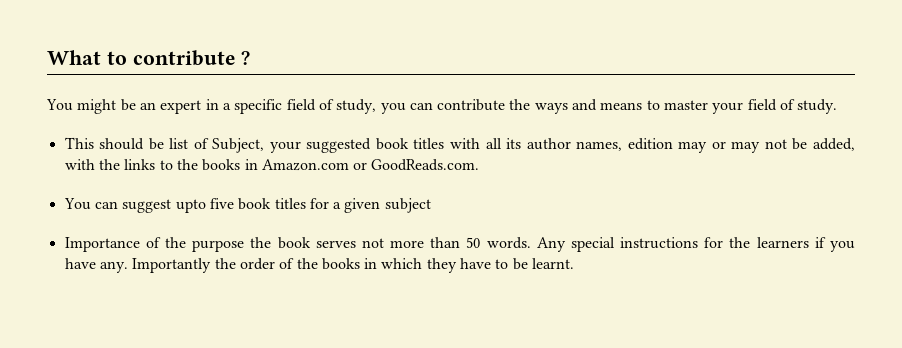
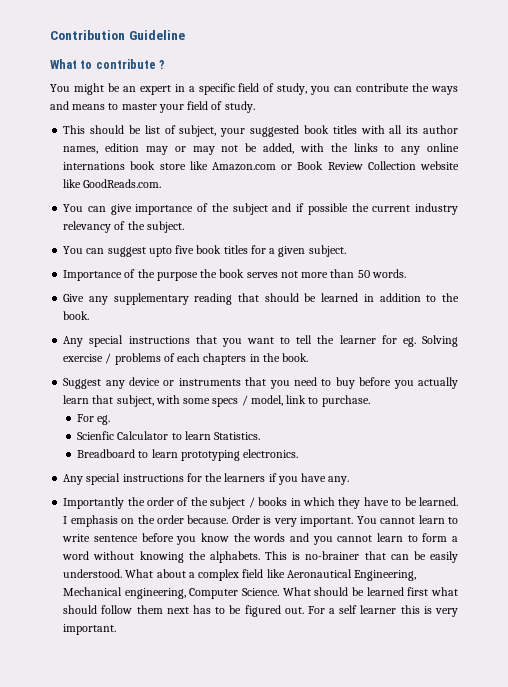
+ Contribution Guideline
- This should be list of Subject, your suggested book titles with all its author names, edition may or may not be added, with the links to the books in Amazon.com or GoodReads.com.
+ This should be list of subject, your suggested book titles with all its author names, edition may or may not be added, with the links to any online internations book store like Amazon.com or Book Review Collection website like GoodReads.com.
+ You can give importance of the subject and if possible the current industry relevancy of the subject.
- You can suggest upto five book titles for a given subject
+ You can suggest upto five book titles for a given subject.
- Importance of the purpose the book serves not more than 50 words. Any special instructions for the learners if you have any. Importantly the order of the books in which they have to be learnt.
+ Importance of the purpose the book serves not more than 50 words.
+ Give any supplementary reading that should be learned in addition to the book.
+ Any special instructions that you want to tell the learner for eg. Solving exercise / problems of each chapters in the book.
+ Suggest any device or instruments that you need to buy before you actually learn that subject, with some specs / model, link to purchase.
+ For eg.
+ Scienfic Calculator to learn Statistics.
+ Breadboard to learn prototyping electronics.
+ Any special instructions for the learners if you have any.
+ Importantly the order of the subject / books in which they have to be learned. I emphasis on the order because. Order is very important. You cannot learn to write sentence before you know the words and you cannot learn to form a word without knowing the alphabets. This is no-brainer that can be easily understood. What about a complex field like Aeronautical Engineering, Mechanical engineering, Computer Science. What should be learned first what should follow them next has to be figured out. For a self learner this is very important.

